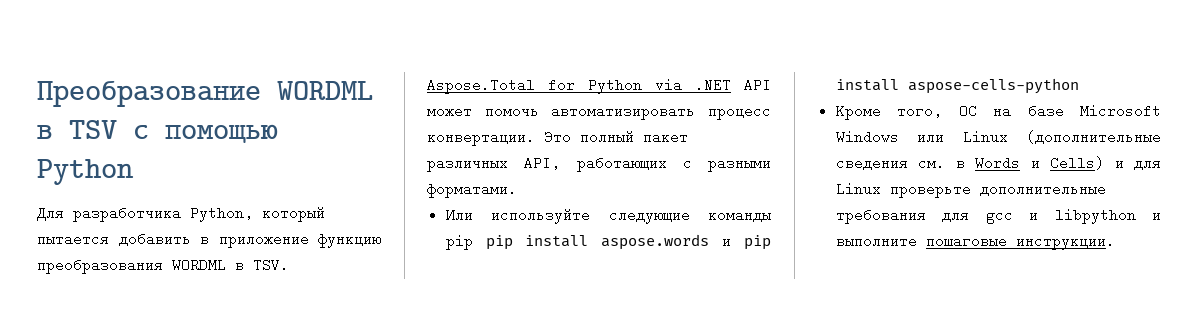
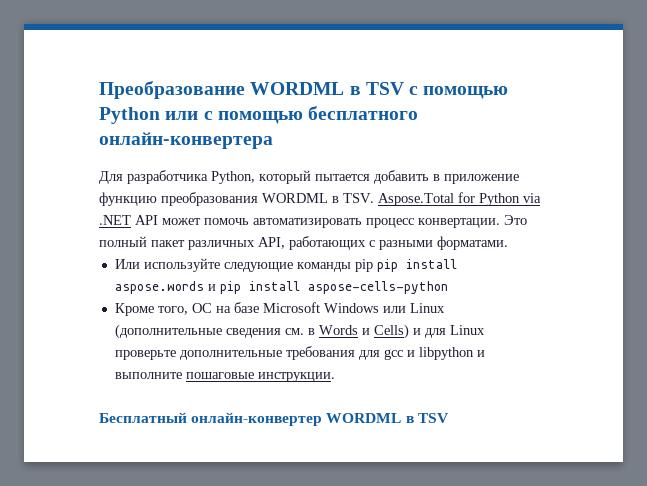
- Преобразование WORDML в TSV с помощью Python
+ Преобразование WORDML в TSV с помощью Python или с помощью бесплатного онлайн-конвертера
+ Бесплатный онлайн-конвертер WORDML в TSV

